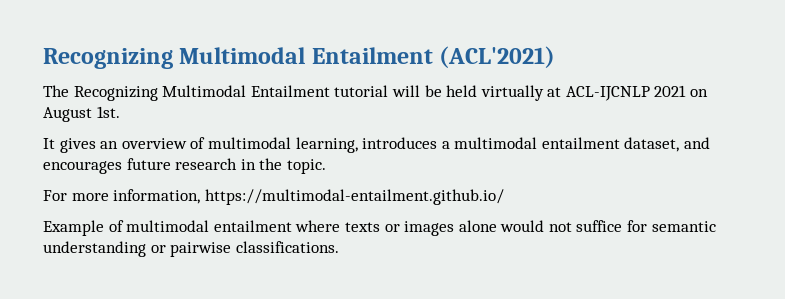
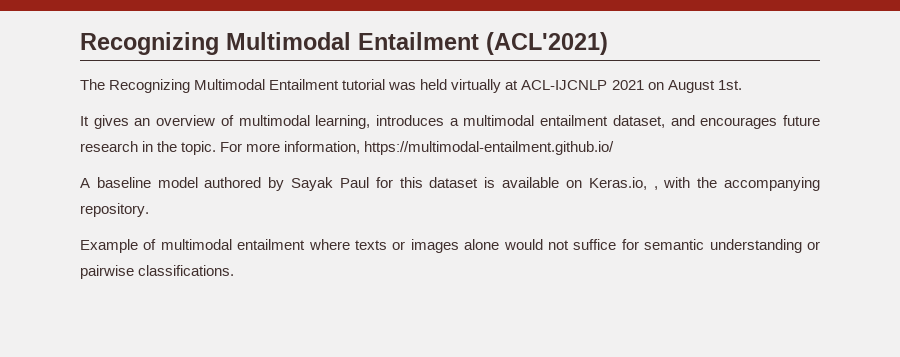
- The Recognizing Multimodal Entailment tutorial will be held virtually at ACL-IJCNLP 2021 on August 1st.
+ The Recognizing Multimodal Entailment tutorial was held virtually at ACL-IJCNLP 2021 on August 1st.
- It gives an overview of multimodal learning, introduces a multimodal entailment dataset, and encourages future research in the topic.
- For more information, https://multimodal-entailment.github.io/
+ It gives an overview of multimodal learning, introduces a multimodal entailment dataset, and encourages future research in the topic. For more information, https://multimodal-entailment.github.io/
+ A baseline model authored by Sayak Paul for this dataset is available on Keras.io, , with the accompanying repository.

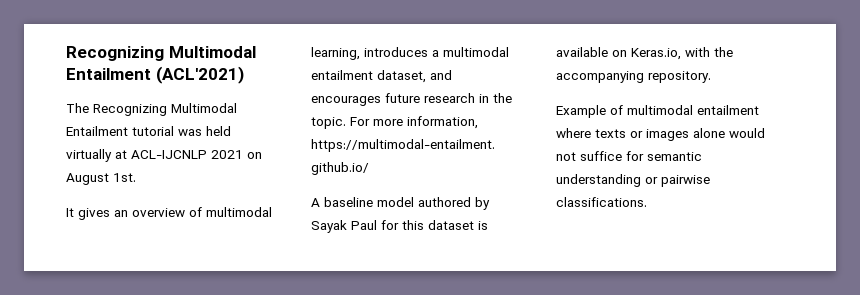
- A baseline model authored by Sayak Paul for this dataset is available on Keras.io, , with the accompanying repository.
+ A baseline model authored by Sayak Paul for this dataset is available on Keras.io, with the accompanying repository.

